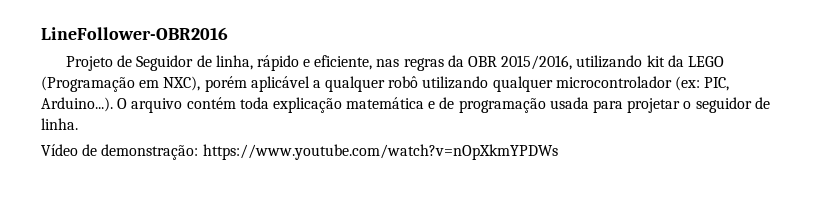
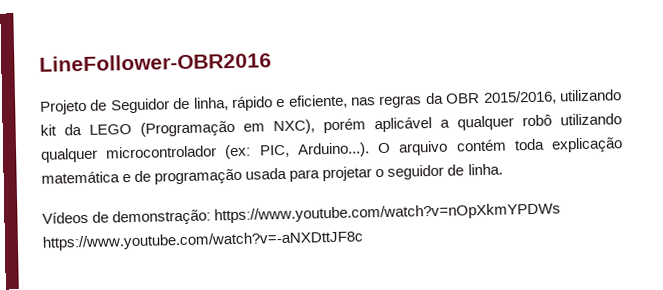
- Vídeo de demonstração: https://www.youtube.com/watch?v=nOpXkmYPDWs
+ Vídeos de demonstração: https://www.youtube.com/watch?v=nOpXkmYPDWs https://www.youtube.com/watch?v=-aNXDttJF8c

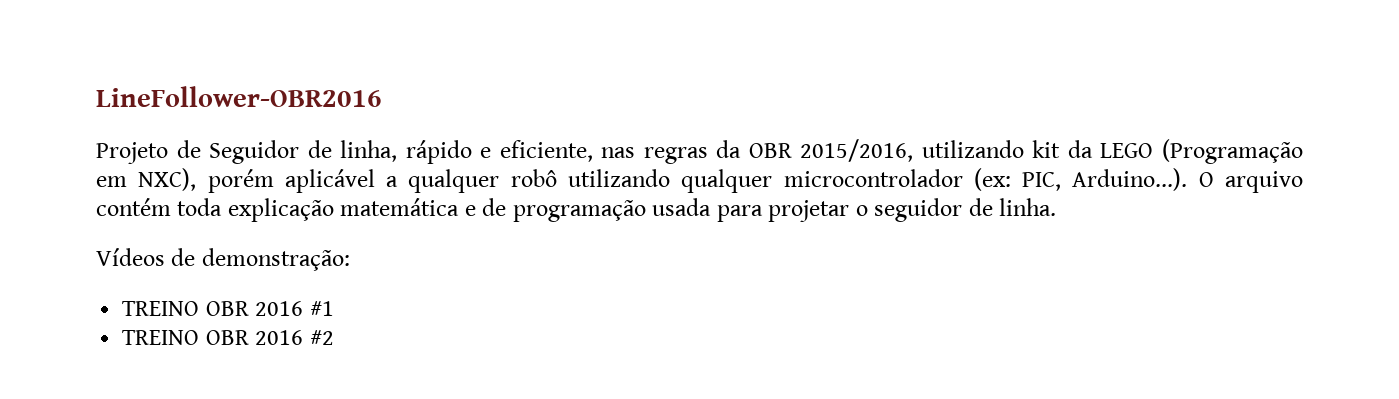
- Vídeos de demonstração: https://www.youtube.com/watch?v=nOpXkmYPDWs https://www.youtube.com/watch?v=-aNXDttJF8c
+ Vídeos de demonstração:
+ TREINO OBR 2016 #1
+ TREINO OBR 2016 #2

